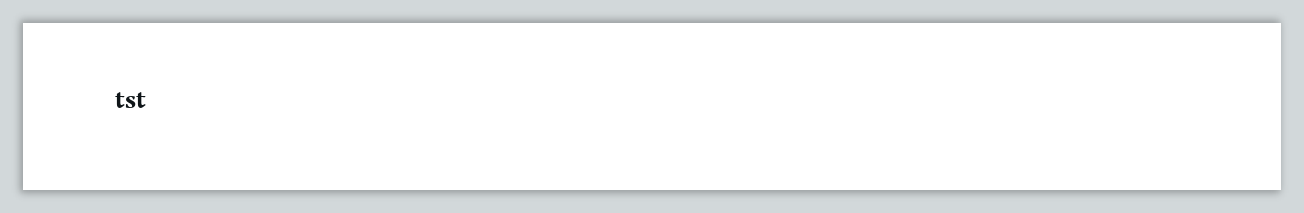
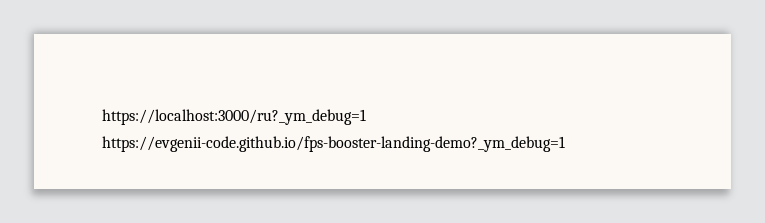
- tst
+ https://localhost:3000/ru?_ym_debug=1
+ https://evgenii-code.github.io/fps-booster-landing-demo?_ym_debug=1

